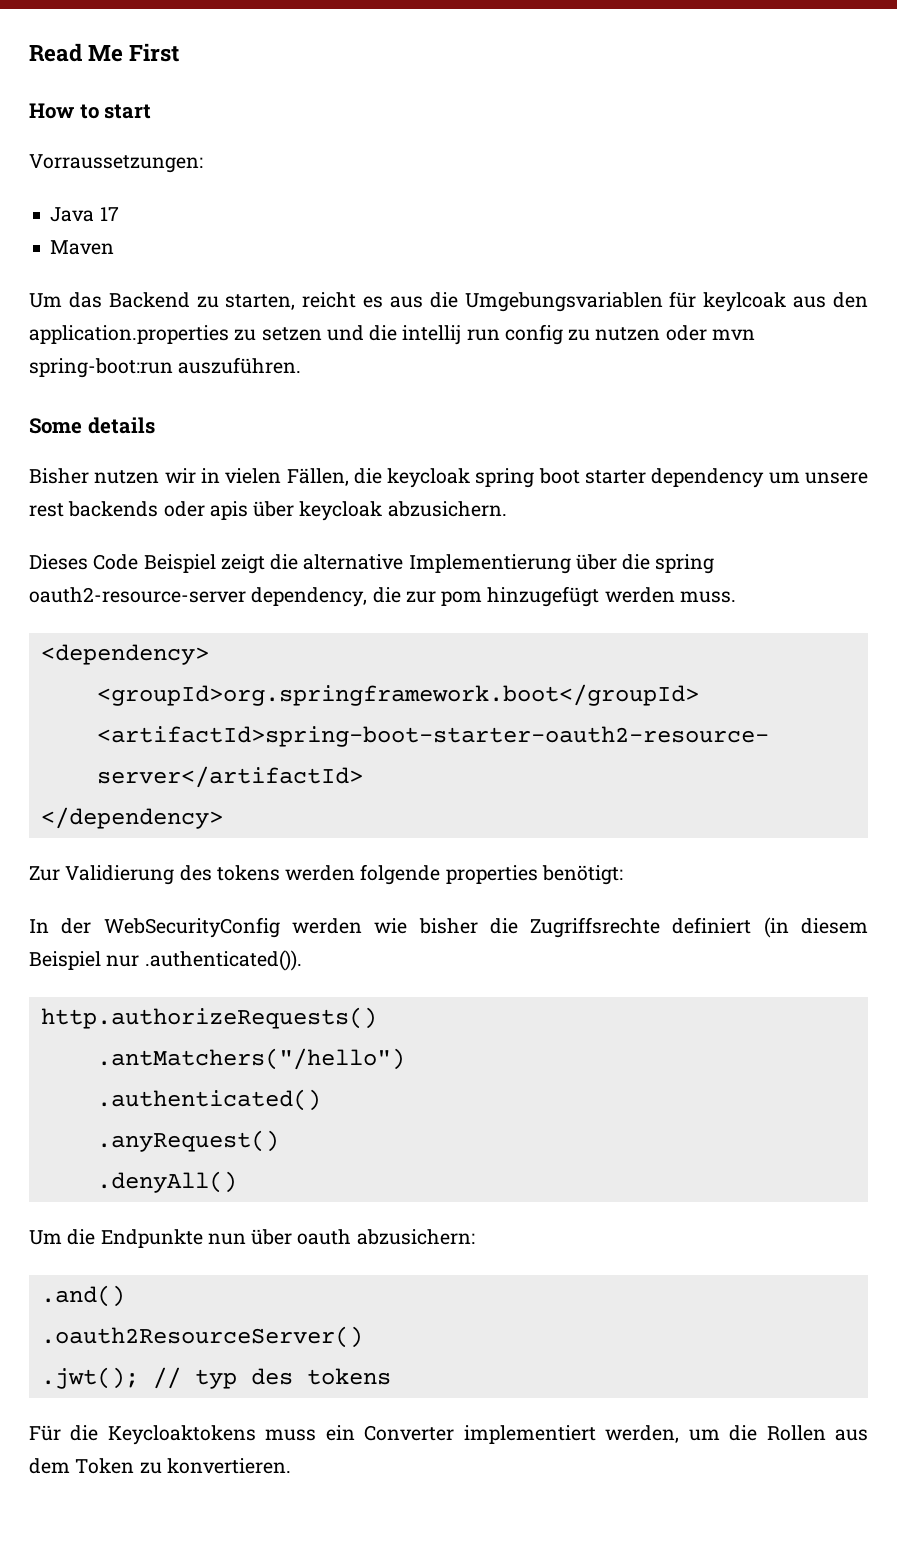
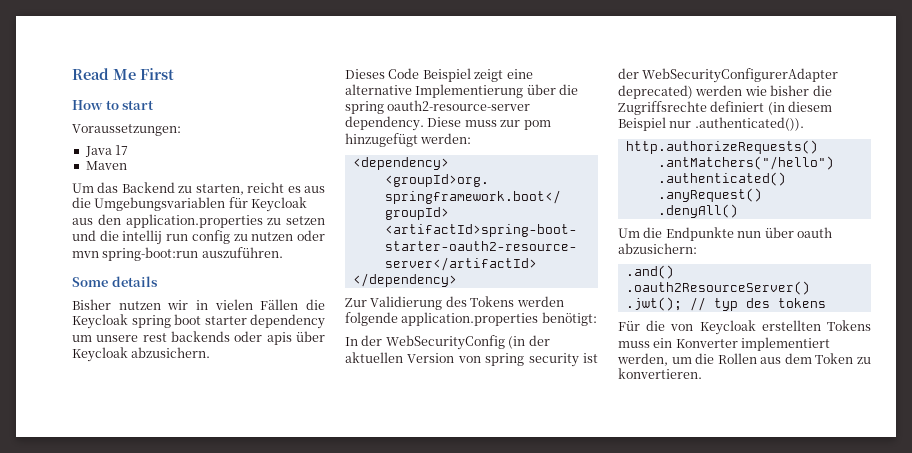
- Vorraussetzungen:
+ Voraussetzungen:
- Um das Backend zu starten, reicht es aus die Umgebungsvariablen für keylcoak aus den application.properties zu setzen und die intellij run config zu nutzen oder mvn spring-boot:run auszuführen.
+ Um das Backend zu starten, reicht es aus die Umgebungsvariablen für Keycloak aus den application.properties zu setzen und die intellij run config zu nutzen oder mvn spring-boot:run auszuführen.
- Bisher nutzen wir in vielen Fällen, die keycloak spring boot starter dependency um unsere rest backends oder apis über keycloak abzusichern.
+ Bisher nutzen wir in vielen Fällen die Keycloak spring boot starter dependency um unsere rest backends oder apis über Keycloak abzusichern.
- Dieses Code Beispiel zeigt die alternative Implementierung über die spring oauth2-resource-server dependency, die zur pom hinzugefügt werden muss.
+ Dieses Code Beispiel zeigt eine alternative Implementierung über die spring oauth2-resource-server dependency. Diese muss zur pom hinzugefügt werden:
- Zur Validierung des tokens werden folgende properties benötigt:
+ Zur Validierung des Tokens werden folgende application.properties benötigt:
- In der WebSecurityConfig werden wie bisher die Zugriffsrechte definiert (in diesem Beispiel nur .authenticated()).
+ In der WebSecurityConfig (in der aktuellen Version von spring security ist der WebSecurityConfigurerAdapter deprecated) werden wie bisher die Zugriffsrechte definiert (in diesem Beispiel nur .authenticated()).
- Für die Keycloaktokens muss ein Converter implementiert werden, um die Rollen aus dem Token zu konvertieren.
+ Für die von Keycloak erstellten Tokens muss ein Konverter implementiert werden, um die Rollen aus dem Token zu konvertieren.

